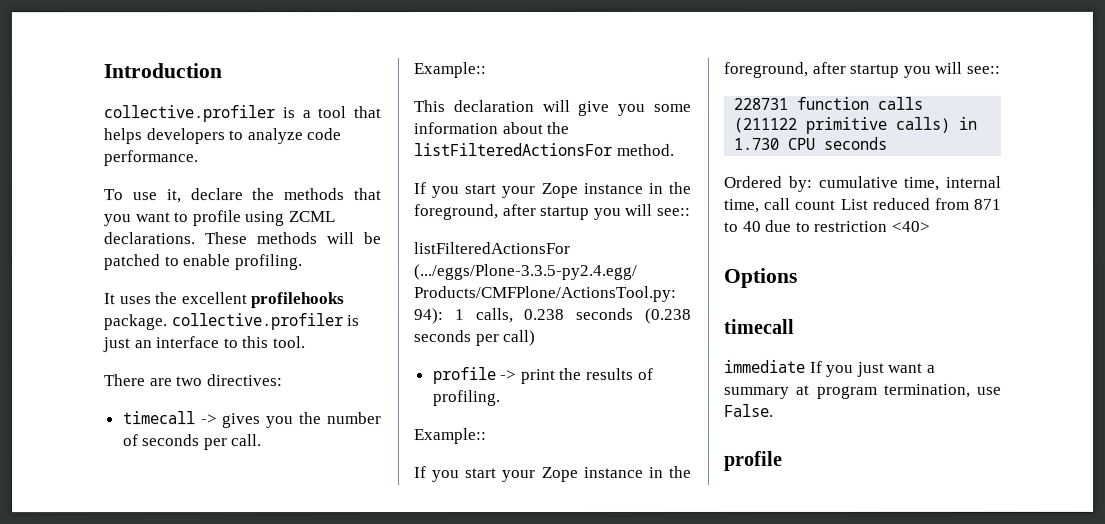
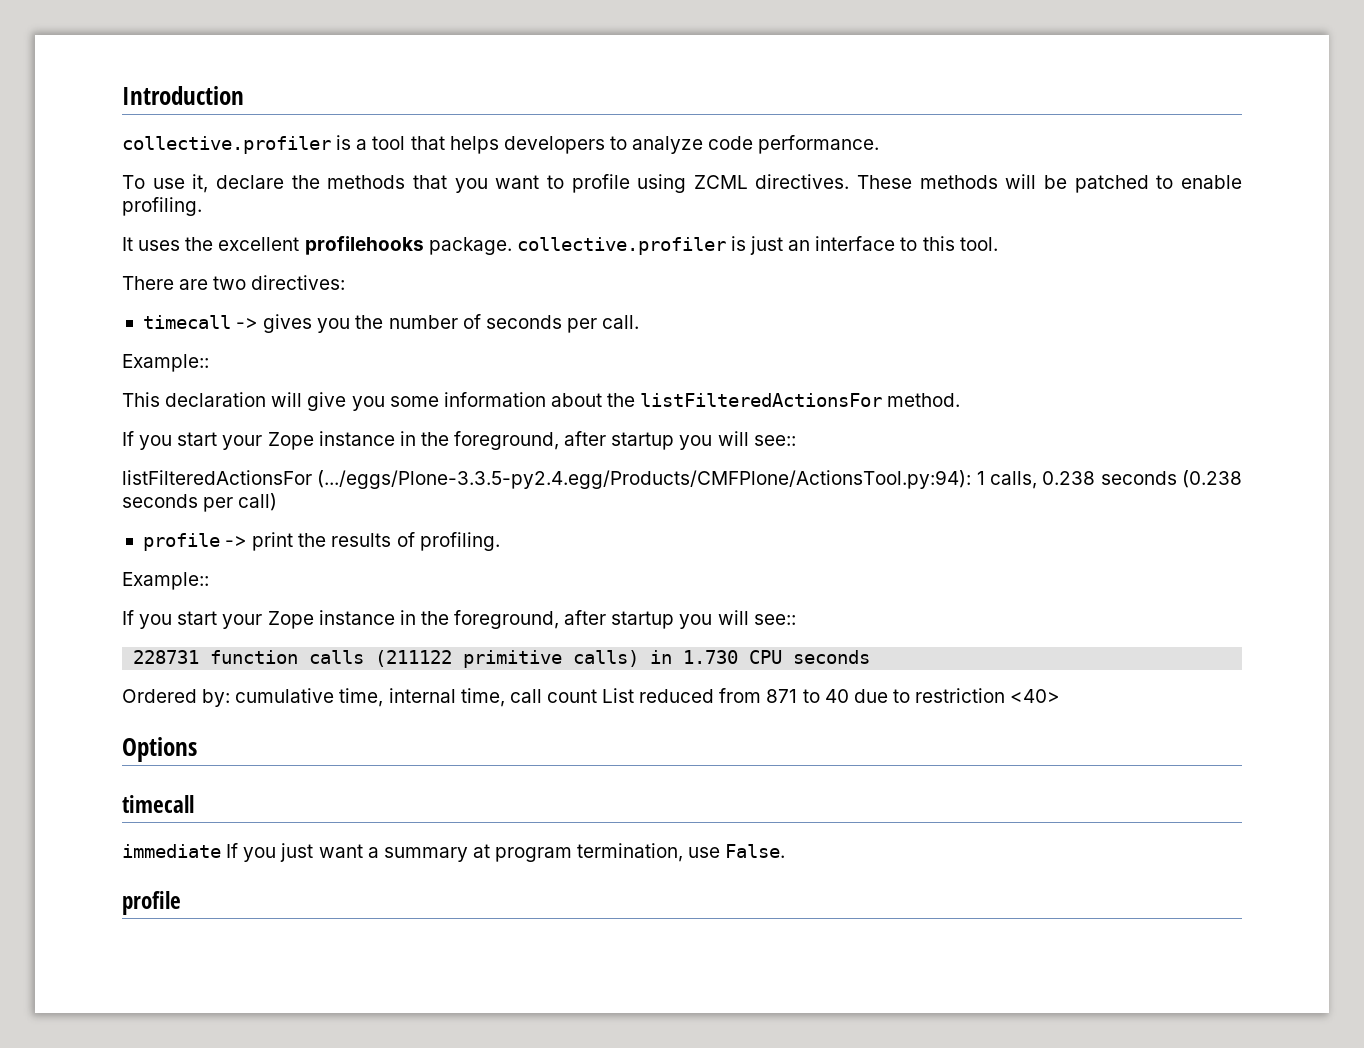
- To use it, declare the methods that you want to profile using ZCML declarations.
+ To use it, declare the methods that you want to profile using ZCML directives.

